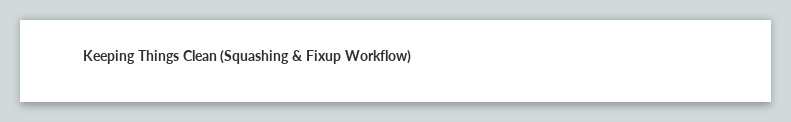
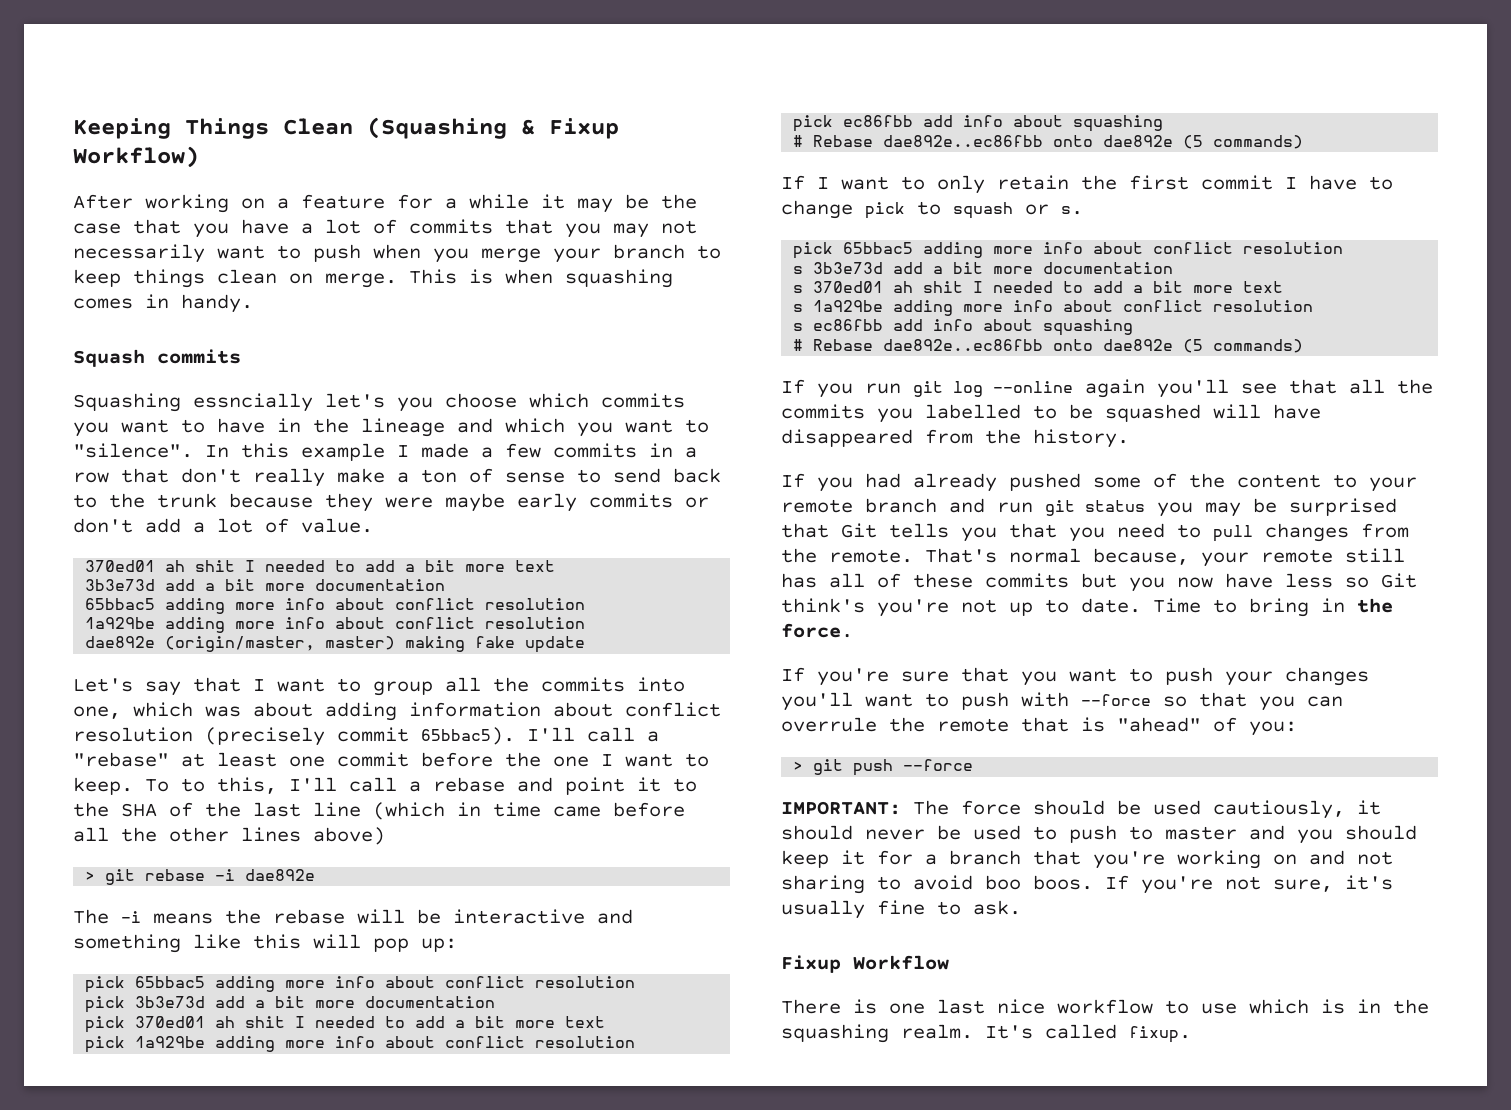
+ After working on a feature for a while it may be the case that you have a lot of commits that you may not necessarily want to push when you merge your branch to keep things clean on merge. This is when squashing comes in handy.
+ Squash commits
+ Squashing essncially let's you choose which commits you want to have in the lineage and which you want to "silence". In this example I made a few commits in a row that don't really make a ton of sense to send back to the trunk because they were maybe early commits or don't add a lot of value.
+ 370ed01 ah shit I needed to add a bit more text
+ 3b3e73d add a bit more documentation
+ 65bbac5 adding more info about conflict resolution
+ 1a929be adding more info about conflict resolution
+ dae892e (origin/master, master) making fake update
+ Let's say that I want to group all the commits into one, which was about adding information about conflict resolution (precisely commit 65bbac5). I'll call a "rebase" at least one commit before the one I want to keep. To to this, I'll call a rebase and point it to the SHA of the last line (which in time came before all the other lines above)
+ > git rebase -i dae892e
+ The -i means the rebase will be interactive and something like this will pop up:
+ pick 65bbac5 adding more info about conflict resolution
+ pick 3b3e73d add a bit more documentation
+ pick 370ed01 ah shit I needed to add a bit more text
+ pick 1a929be adding more info about conflict resolution
+ pick ec86fbb add info about squashing
+ # Rebase dae892e..ec86fbb onto dae892e (5 commands)
+ If I want to only retain the first commit I have to change pick to squash or s.
+ pick 65bbac5 adding more info about conflict resolution
+ s 3b3e73d add a bit more documentation
+ s 370ed01 ah shit I needed to add a bit more text
+ s 1a929be adding more info about conflict resolution
+ s ec86fbb add info about squashing
+ # Rebase dae892e..ec86fbb onto dae892e (5 commands)
+ If you run git log --online again you'll see that all the commits you labelled to be squashed will have disappeared from the history.
+ If you had already pushed some of the content to your remote branch and run git status you may be surprised that Git tells you that you need to pull changes from the remote. That's normal because, your remote still has all of these commits but you now have less so Git think's you're not up to date. Time to bring in the force.
+ If you're sure that you want to push your changes you'll want to push with --force so that you can overrule the remote that is "ahead" of you:
+ > git push --force
+ IMPORTANT: The force should be used cautiously, it should never be used to push to master and you should keep it for a branch that you're working on and not sharing to avoid boo boos. If you're not sure, it's usually fine to ask.
+ Fixup Workflow
+ There is one last nice workflow to use which is in the squashing realm. It's called fixup.

